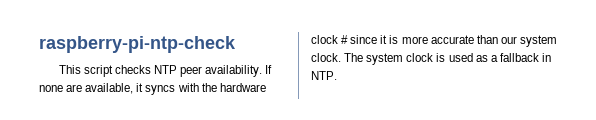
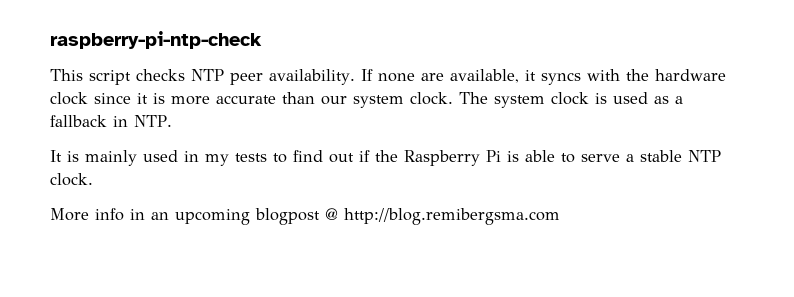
- If none are available, it syncs with the hardware clock # since it is more accurate than our system clock.
+ If none are available, it syncs with the hardware clock since it is more accurate than our system clock.
+ It is mainly used in my tests to find out if the Raspberry Pi is able to serve a stable NTP clock.
+ More info in an upcoming blogpost @ http://blog.remibergsma.com

